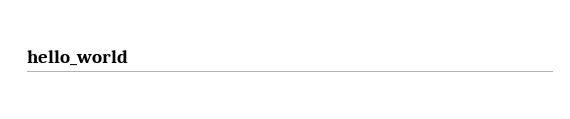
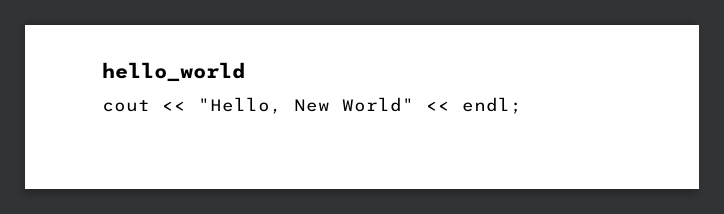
+ cout << "Hello, New World" << endl;

